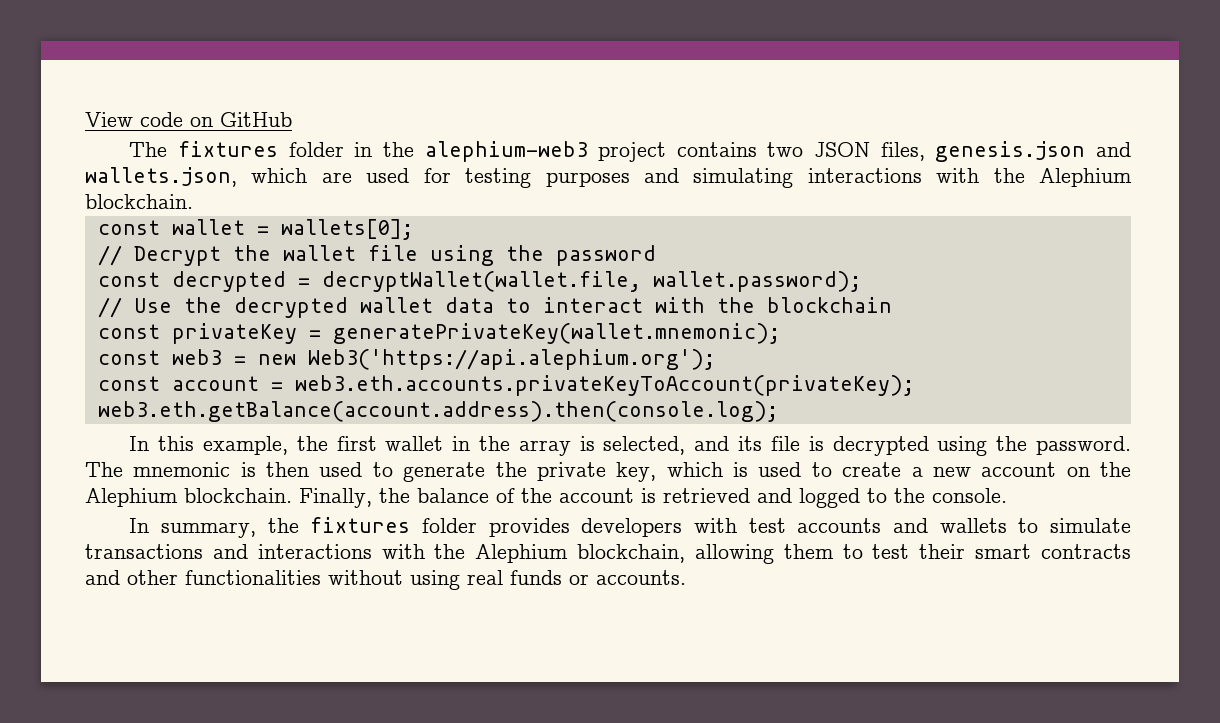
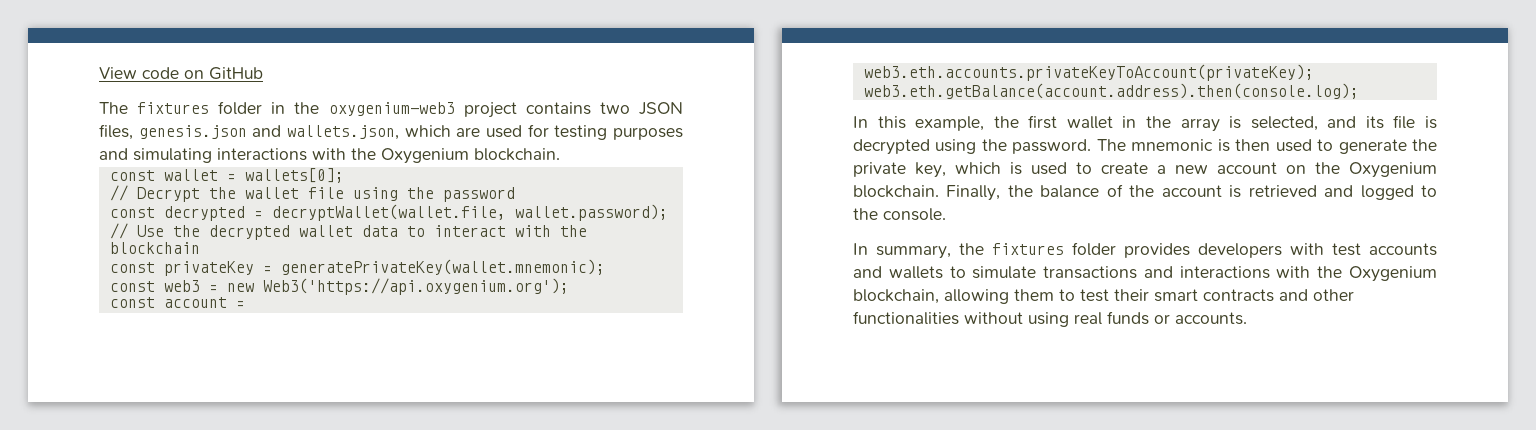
- The fixtures folder in the alephium-web3 project contains two JSON files, genesis.json and wallets.json, which are used for testing purposes and simulating interactions with the Alephium blockchain.
+ The fixtures folder in the oxygenium-web3 project contains two JSON files, genesis.json and wallets.json, which are used for testing purposes and simulating interactions with the Oxygenium blockchain.
- const web3 = new Web3('https://api.alephium.org');
+ const web3 = new Web3('https://api.oxygenium.org');
- The mnemonic is then used to generate the private key, which is used to create a new account on the Alephium blockchain.
+ The mnemonic is then used to generate the private key, which is used to create a new account on the Oxygenium blockchain.
- In summary, the fixtures folder provides developers with test accounts and wallets to simulate transactions and interactions with the Alephium blockchain, allowing them to test their smart contracts and other functionalities without using real funds or accounts.
+ In summary, the fixtures folder provides developers with test accounts and wallets to simulate transactions and interactions with the Oxygenium blockchain, allowing them to test their smart contracts and other functionalities without using real funds or accounts.

